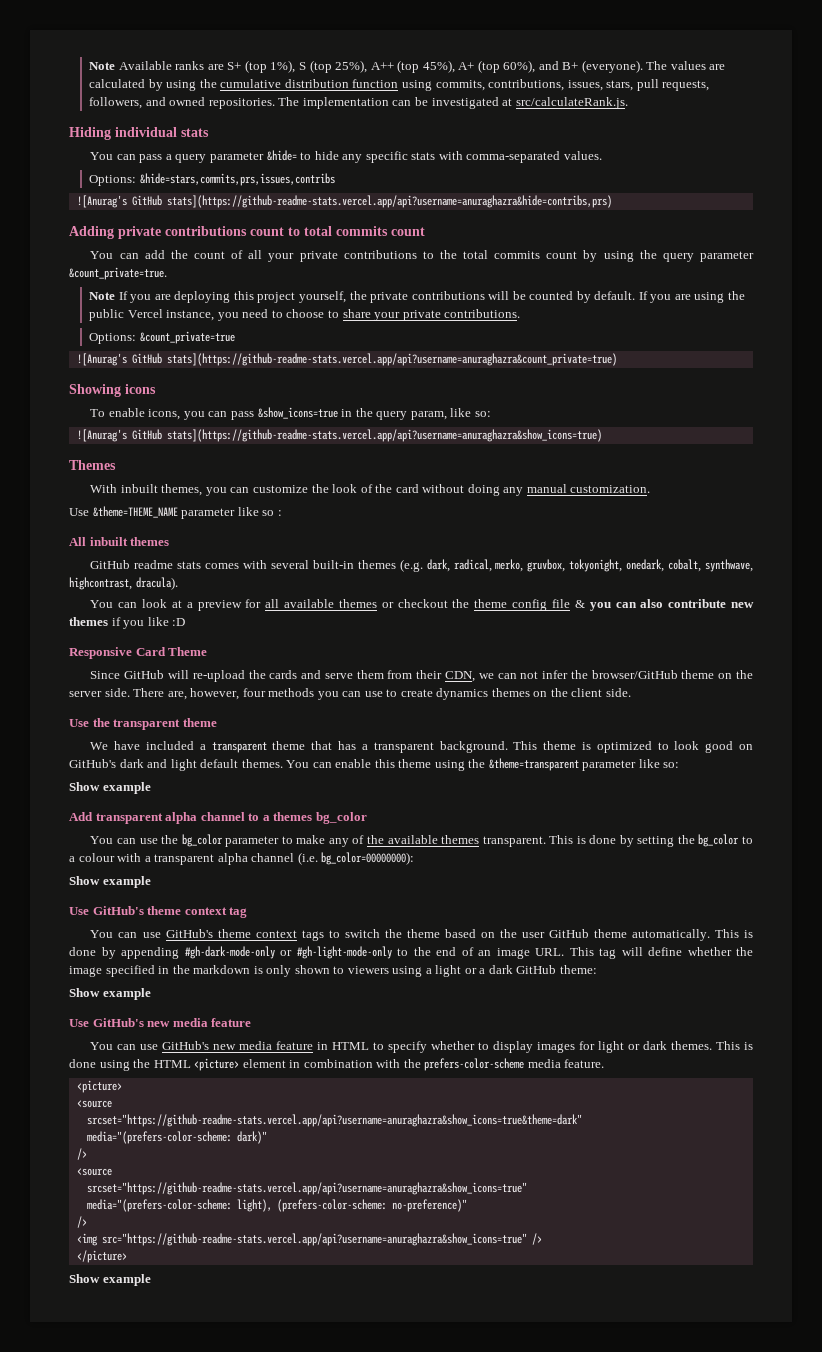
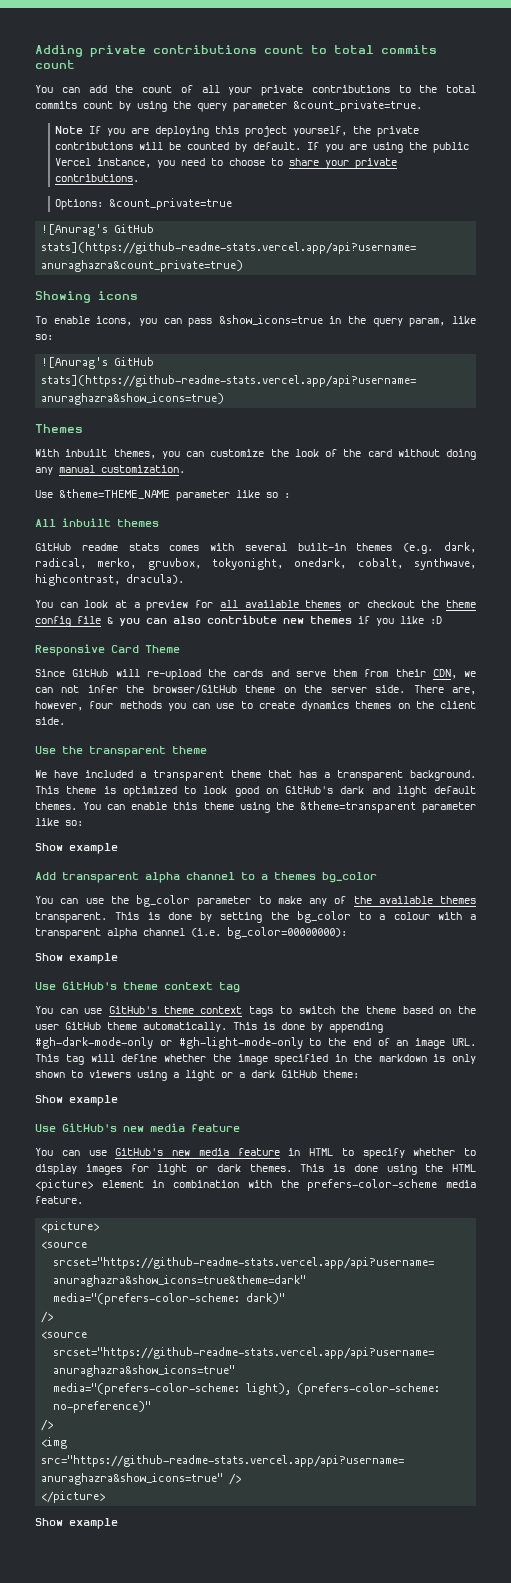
- Note Available ranks are S+ (top 1%), S (top 25%), A++ (top 45%), A+ (top 60%), and B+ (everyone). The values are calculated by using the cumulative distribution function using commits, contributions, issues, stars, pull requests, followers, and owned repositories. The implementation can be investigated at src/calculateRank.js.
- Hiding individual stats
- You can pass a query parameter &hide= to hide any specific stats with comma-separated values.
- Options: &hide=stars,commits,prs,issues,contribs
- ![Anurag's GitHub stats](https://github-readme-stats.vercel.app/api?username=anuraghazra&hide=contribs,prs)

